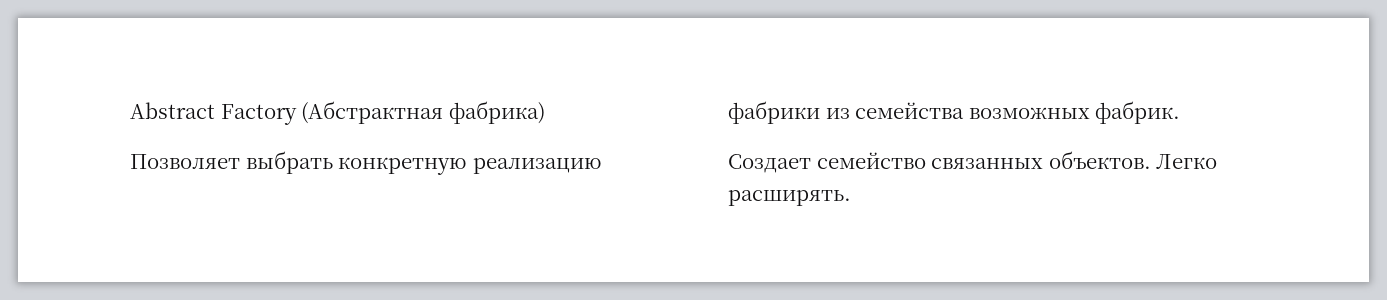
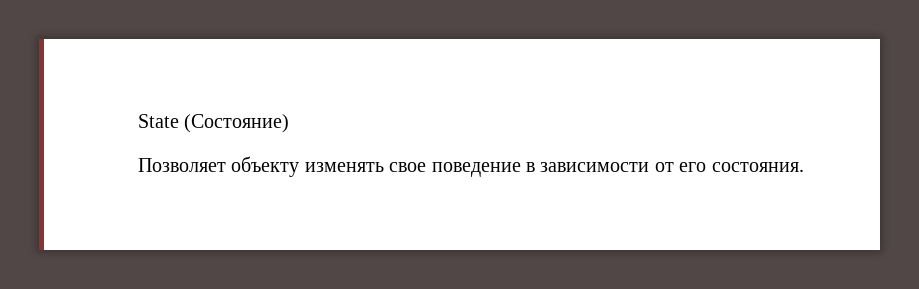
- Abstract Factory (Абстрактная фабрика)
- Позволяет выбрать конкретную реализацию фабрики из семейства возможных фабрик.
- Создает семейство связанных объектов. Легко расширять.
+ State (Состояние)
+ Позволяет объекту изменять свое поведение в зависимости от его состояния.

